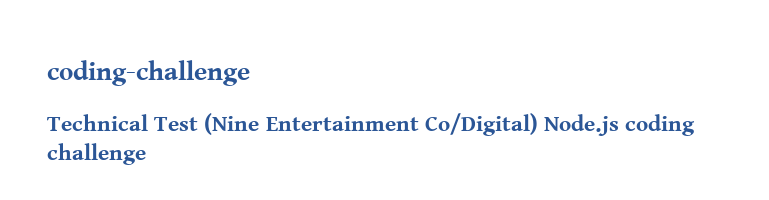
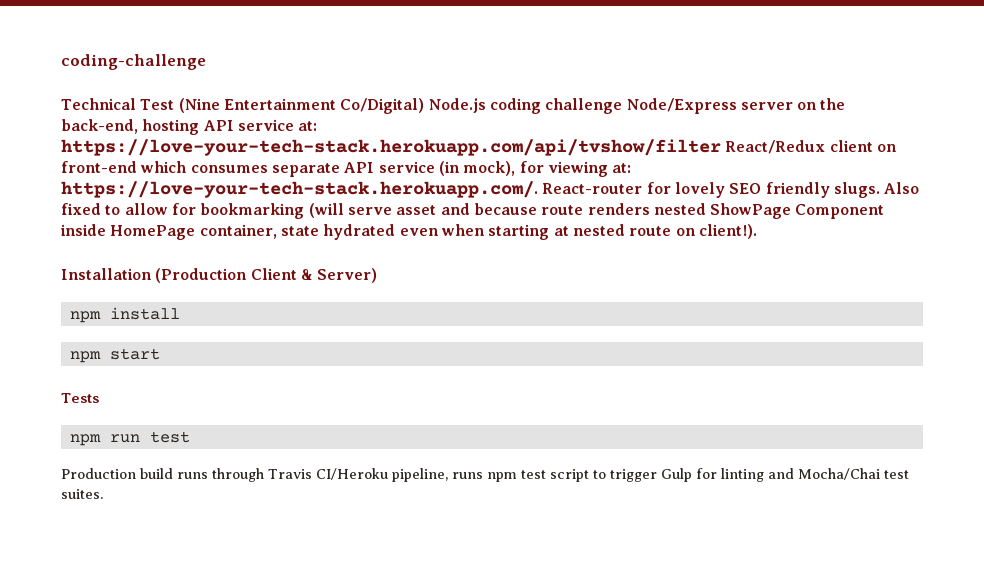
- Technical Test (Nine Entertainment Co/Digital) Node.js coding challenge
+ Technical Test (Nine Entertainment Co/Digital) Node.js coding challenge Node/Express server on the back-end, hosting API service at: https://love-your-tech-stack.herokuapp.com/api/tvshow/filter React/Redux client on front-end which consumes separate API service (in mock), for viewing at: https://love-your-tech-stack.herokuapp.com/. React-router for lovely SEO friendly slugs. Also fixed to allow for bookmarking (will serve asset and because route renders nested ShowPage Component inside HomePage container, state hydrated even when starting at nested route on client!).
+ Installation (Production Client & Server)
+ npm install
+ npm start
+ Tests
+ npm run test
+ Production build runs through Travis CI/Heroku pipeline, runs npm test script to trigger Gulp for linting and Mocha/Chai test suites.

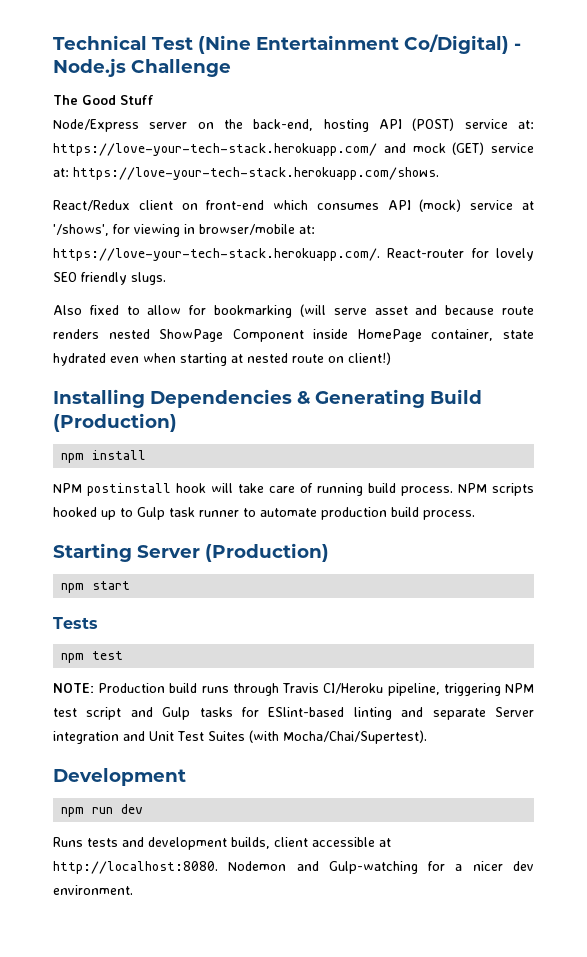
- coding-challenge
- Technical Test (Nine Entertainment Co/Digital) Node.js coding challenge Node/Express server on the back-end, hosting API service at: https://love-your-tech-stack.herokuapp.com/api/tvshow/filter React/Redux client on front-end which consumes separate API service (in mock), for viewing at: https://love-your-tech-stack.herokuapp.com/. React-router for lovely SEO friendly slugs. Also fixed to allow for bookmarking (will serve asset and because route renders nested ShowPage Component inside HomePage container, state hydrated even when starting at nested route on client!).
- Installation (Production Client & Server)
+ Technical Test (Nine Entertainment Co/Digital) - Node.js Challenge
+ The Good Stuff
+ Node/Express server on the back-end, hosting API (POST) service at: https://love-your-tech-stack.herokuapp.com/ and mock (GET) service at: https://love-your-tech-stack.herokuapp.com/shows.
+ React/Redux client on front-end which consumes API (mock) service at '/shows', for viewing in browser/mobile at: https://love-your-tech-stack.herokuapp.com/. React-router for lovely SEO friendly slugs.
+ Also fixed to allow for bookmarking (will serve asset and because route renders nested ShowPage Component inside HomePage container, state hydrated even when starting at nested route on client!)
+ Installing Dependencies & Generating Build (Production)
  npm install
+ NPM postinstall hook will take care of running build process. NPM scripts hooked up to Gulp task runner to automate production build process.
+ Starting Server (Production)
- npm run test
+ npm test
- Production build runs through Travis CI/Heroku pipeline, runs npm test script to trigger Gulp for linting and Mocha/Chai test suites.
+ NOTE: Production build runs through Travis CI/Heroku pipeline, triggering NPM test script and Gulp tasks for ESlint-based linting and separate Server integration and Unit Test Suites (with Mocha/Chai/Supertest).
+ Development
+ npm run dev
+ Runs tests and development builds, client accessible at http://localhost:8080. Nodemon and Gulp-watching for a nicer dev environment.

